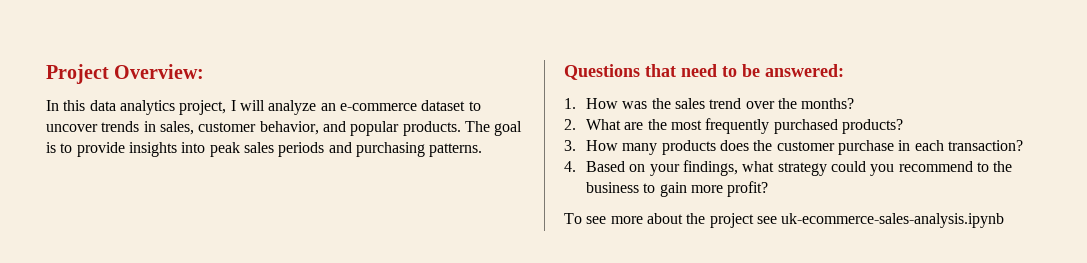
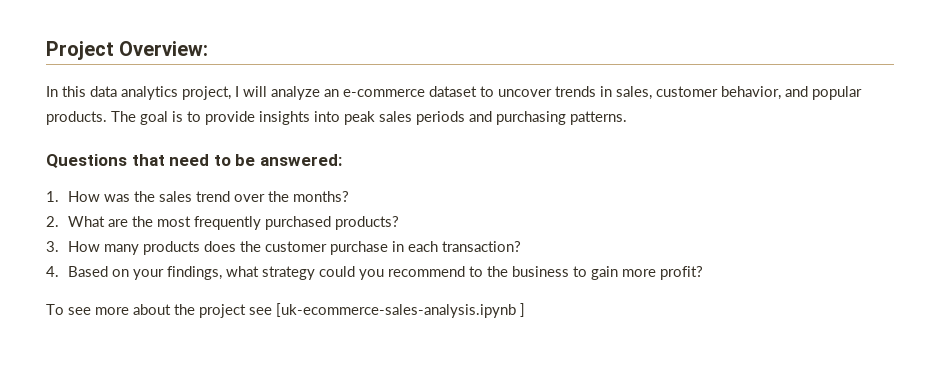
- To see more about the project see uk-ecommerce-sales-analysis.ipynb
+ To see more about the project see [uk-ecommerce-sales-analysis.ipynb ]

